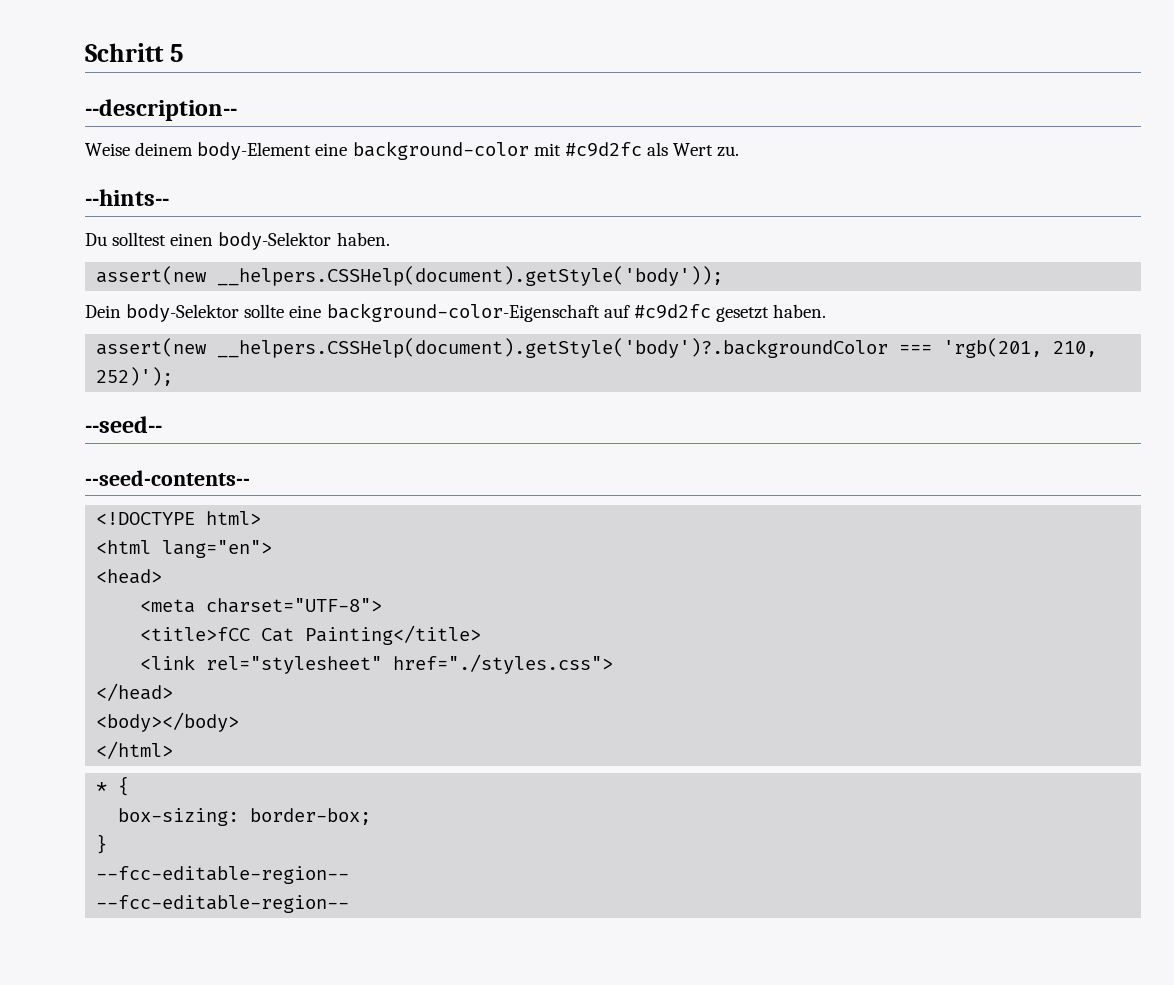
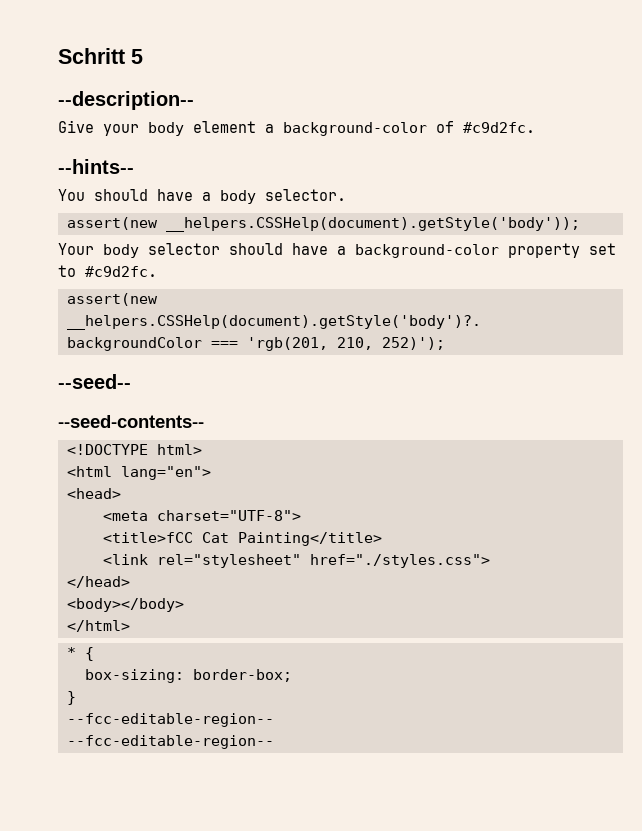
- Weise deinem body-Element eine background-color mit #c9d2fc als Wert zu.
+ Give your body element a background-color of #c9d2fc.
  --hints--
- Du solltest einen body-Selektor haben.
+ You should have a body selector.
  assert(new __helpers.CSSHelp(document).getStyle('body'));
- Dein body-Selektor sollte eine background-color-Eigenschaft auf #c9d2fc gesetzt haben.
+ Your body selector should have a background-color property set to #c9d2fc.

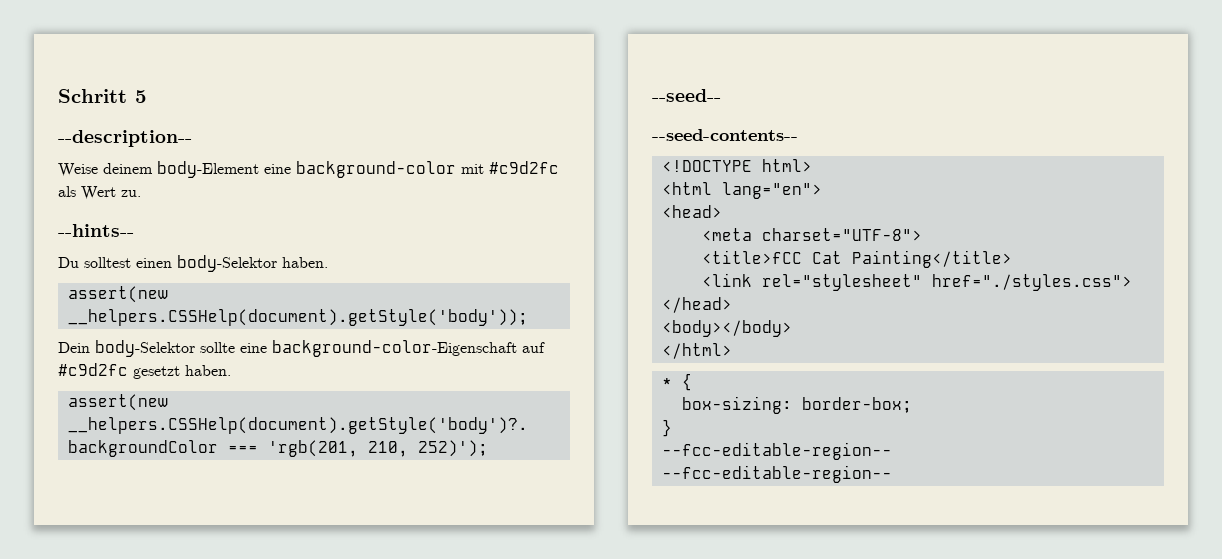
- Give your body element a background-color of #c9d2fc.
+ Weise deinem body-Element eine background-color mit #c9d2fc als Wert zu.
  --hints--
- You should have a body selector.
+ Du solltest einen body-Selektor haben.
  assert(new __helpers.CSSHelp(document).getStyle('body'));
- Your body selector should have a background-color property set to #c9d2fc.
+ Dein body-Selektor sollte eine background-color-Eigenschaft auf #c9d2fc gesetzt haben.

